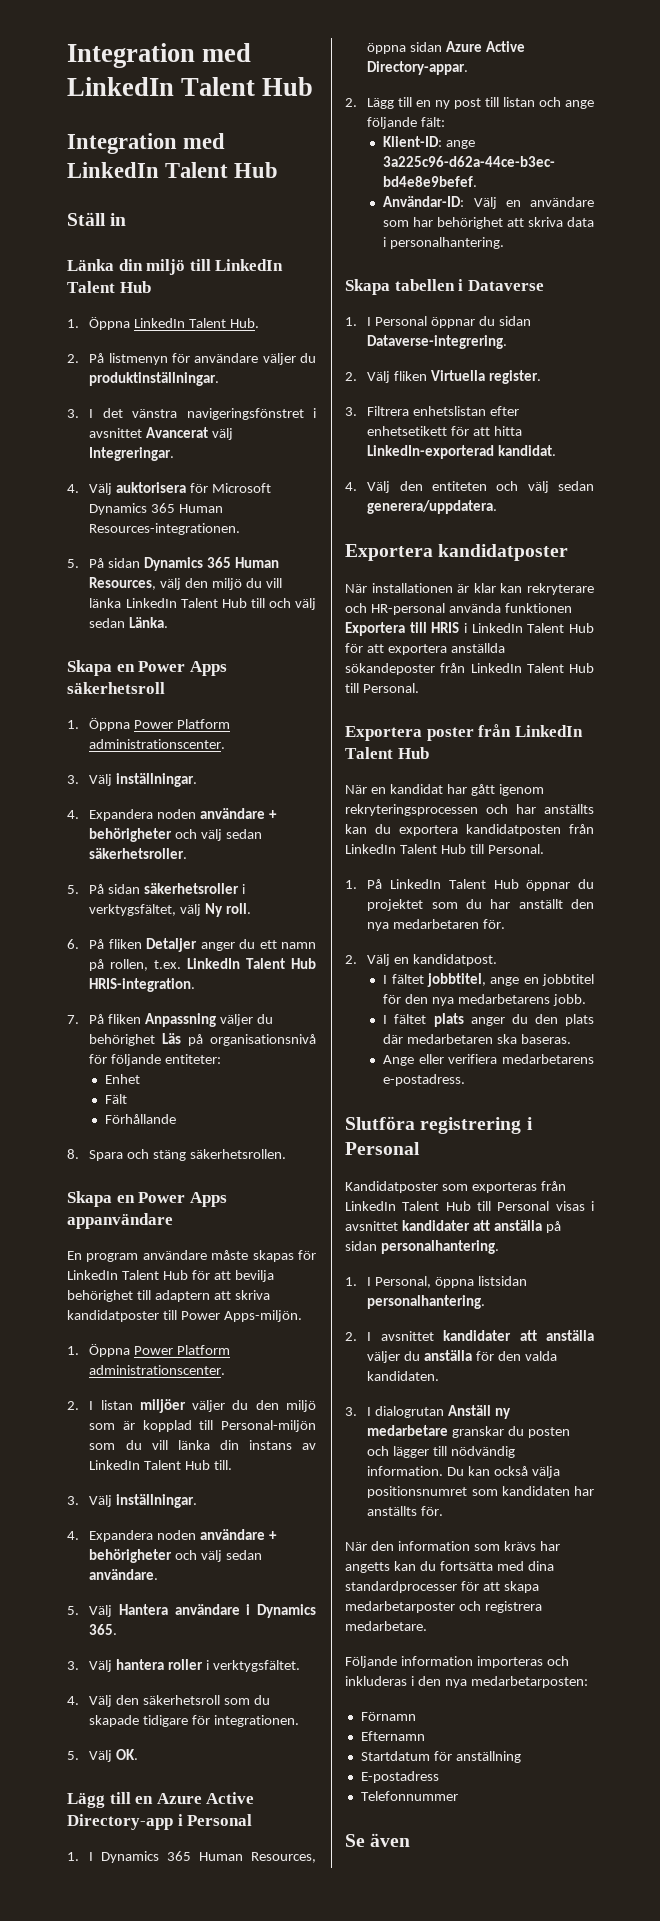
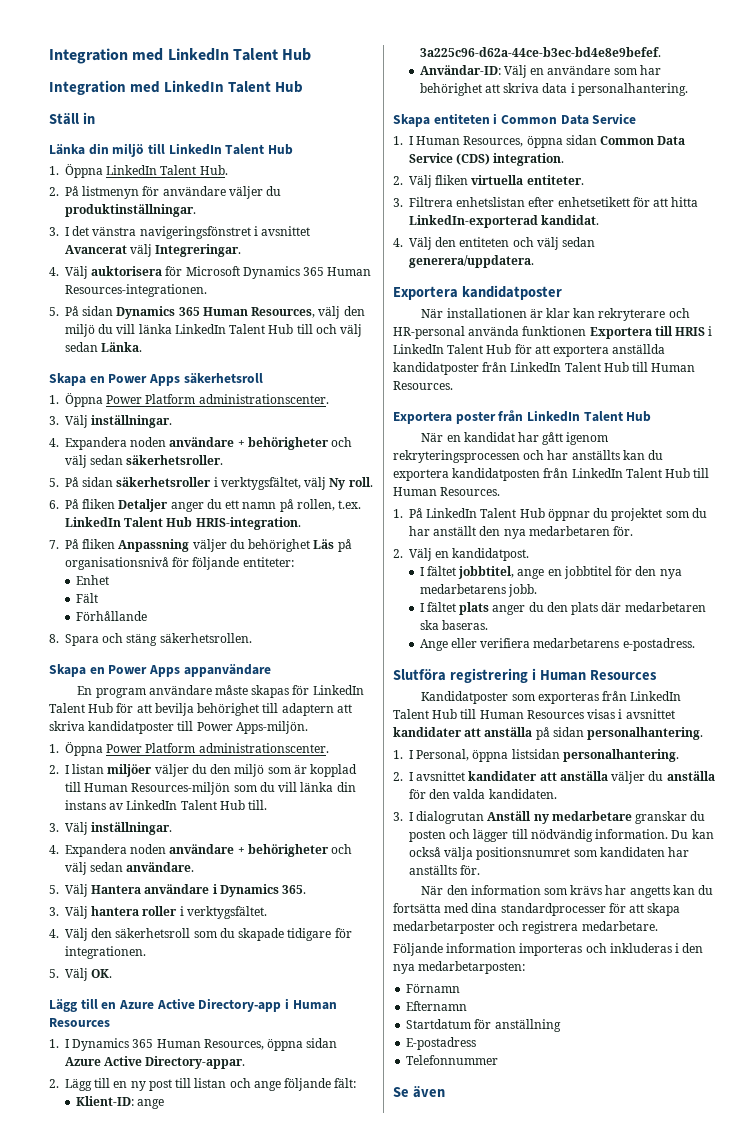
- 2. I listan miljöer väljer du den miljö som är kopplad till Personal-miljön som du vill länka din instans av LinkedIn Talent Hub till.
+ 2. I listan miljöer väljer du den miljö som är kopplad till Human Resources-miljön som du vill länka din instans av LinkedIn Talent Hub till.
- Lägg till en Azure Active Directory-app i Personal
+ Lägg till en Azure Active Directory-app i Human Resources
- Skapa tabellen i Dataverse
- 1. I Personal öppnar du sidan Dataverse-integrering.
+ Skapa entiteten i Common Data Service
+ 1. I Human Resources, öppna sidan Common Data Service (CDS) integration.
- 2. Välj fliken Virtuella register.
+ 2. Välj fliken virtuella entiteter.
- När installationen är klar kan rekryterare och HR-personal använda funktionen Exportera till HRIS i LinkedIn Talent Hub för att exportera anställda sökandeposter från LinkedIn Talent Hub till Personal.
+ När installationen är klar kan rekryterare och HR-personal använda funktionen Exportera till HRIS i LinkedIn Talent Hub för att exportera anställda kandidatposter från LinkedIn Talent Hub till Human Resources.
- När en kandidat har gått igenom rekryteringsprocessen och har anställts kan du exportera kandidatposten från LinkedIn Talent Hub till Personal.
+ När en kandidat har gått igenom rekryteringsprocessen och har anställts kan du exportera kandidatposten från LinkedIn Talent Hub till Human Resources.
- Slutföra registrering i Personal
+ Slutföra registrering i Human Resources
- Kandidatposter som exporteras från LinkedIn Talent Hub till Personal visas i avsnittet kandidater att anställa på sidan personalhantering.
+ Kandidatposter som exporteras från LinkedIn Talent Hub till Human Resources visas i avsnittet kandidater att anställa på sidan personalhantering.

